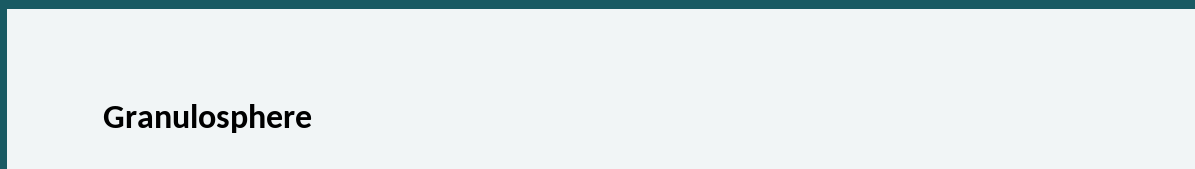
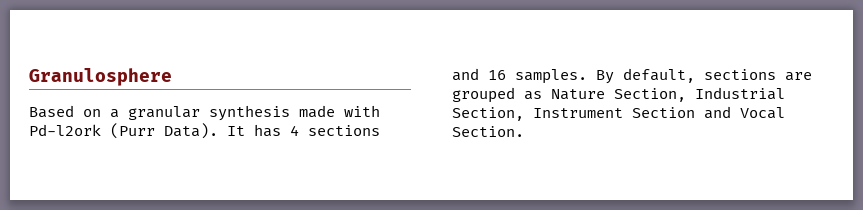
+ Based on a granular synthesis made with Pd-l2ork (Purr Data). It has 4 sections and 16 samples. By default, sections are grouped as Nature Section, Industrial Section, Instrument Section and Vocal Section.

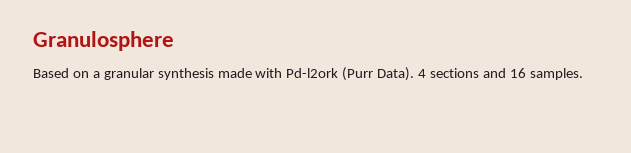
- It has 4 sections and 16 samples. By default, sections are grouped as Nature Section, Industrial Section, Instrument Section and Vocal Section.
+ 4 sections and 16 samples.

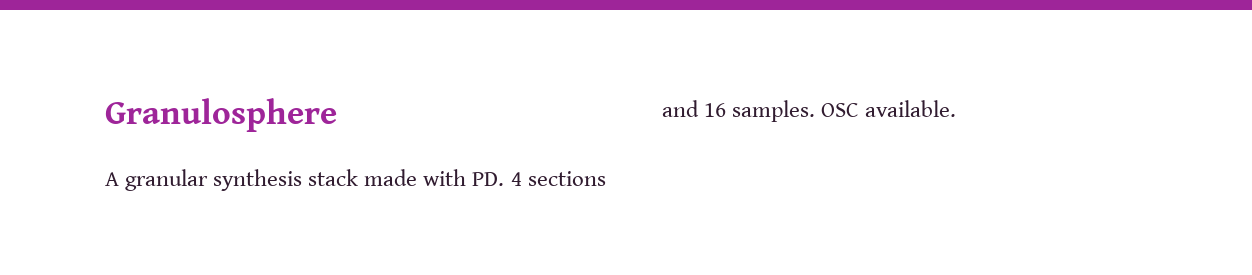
- Based on a granular synthesis made with Pd-l2ork (Purr Data). 4 sections and 16 samples.
+ A granular synthesis stack made with PD. 4 sections and 16 samples.
+ OSC available.

